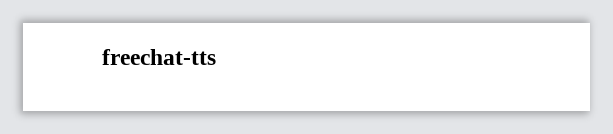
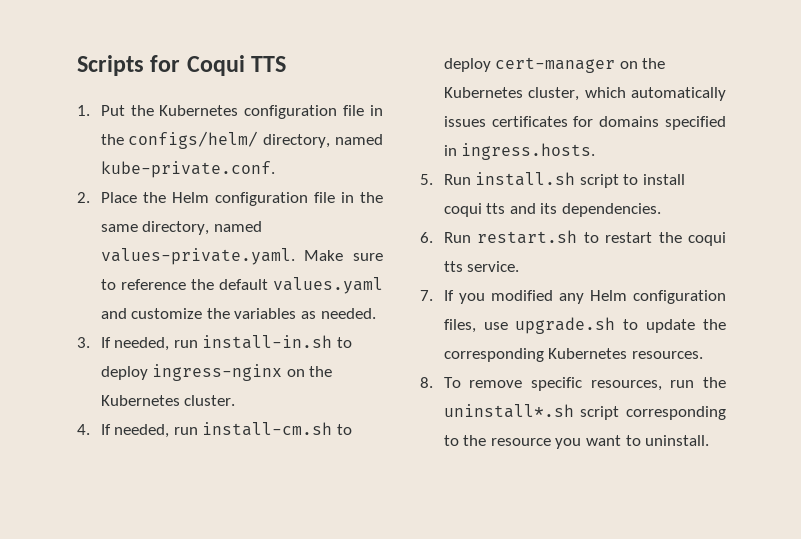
- freechat-tts
+ Scripts for Coqui TTS
+ 1. Put the Kubernetes configuration file in the configs/helm/ directory, named kube-private.conf.
+ 2. Place the Helm configuration file in the same directory, named values-private.yaml. Make sure to reference the default values.yaml and customize the variables as needed.
+ 3. If needed, run install-in.sh to deploy ingress-nginx on the Kubernetes cluster.
+ 4. If needed, run install-cm.sh to deploy cert-manager on the Kubernetes cluster, which automatically issues certificates for domains specified in ingress.hosts.
+ 5. Run install.sh script to install coqui tts and its dependencies.
+ 6. Run restart.sh to restart the coqui tts service.
+ 7. If you modified any Helm configuration files, use upgrade.sh to update the corresponding Kubernetes resources.
+ 8. To remove specific resources, run the uninstall*.sh script corresponding to the resource you want to uninstall.

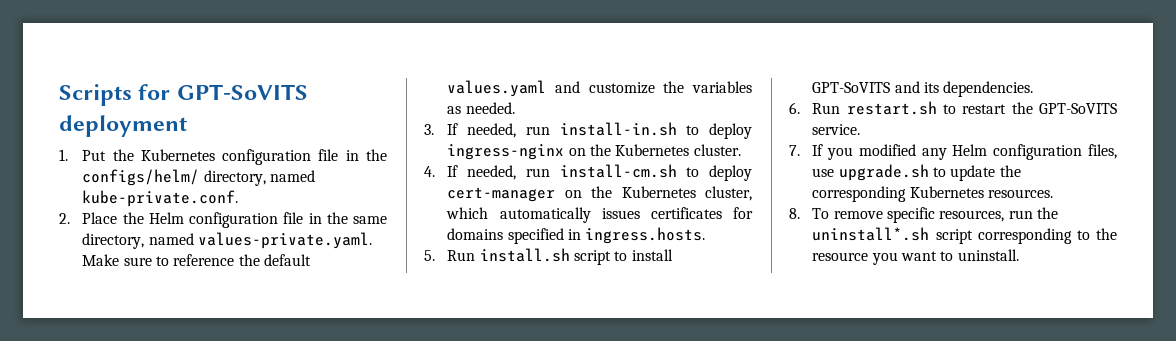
- Scripts for Coqui TTS
+ Scripts for GPT-SoVITS deployment
- 5. Run install.sh script to install coqui tts and its dependencies.
+ 5. Run install.sh script to install GPT-SoVITS and its dependencies.
- 6. Run restart.sh to restart the coqui tts service.
+ 6. Run restart.sh to restart the GPT-SoVITS service.

